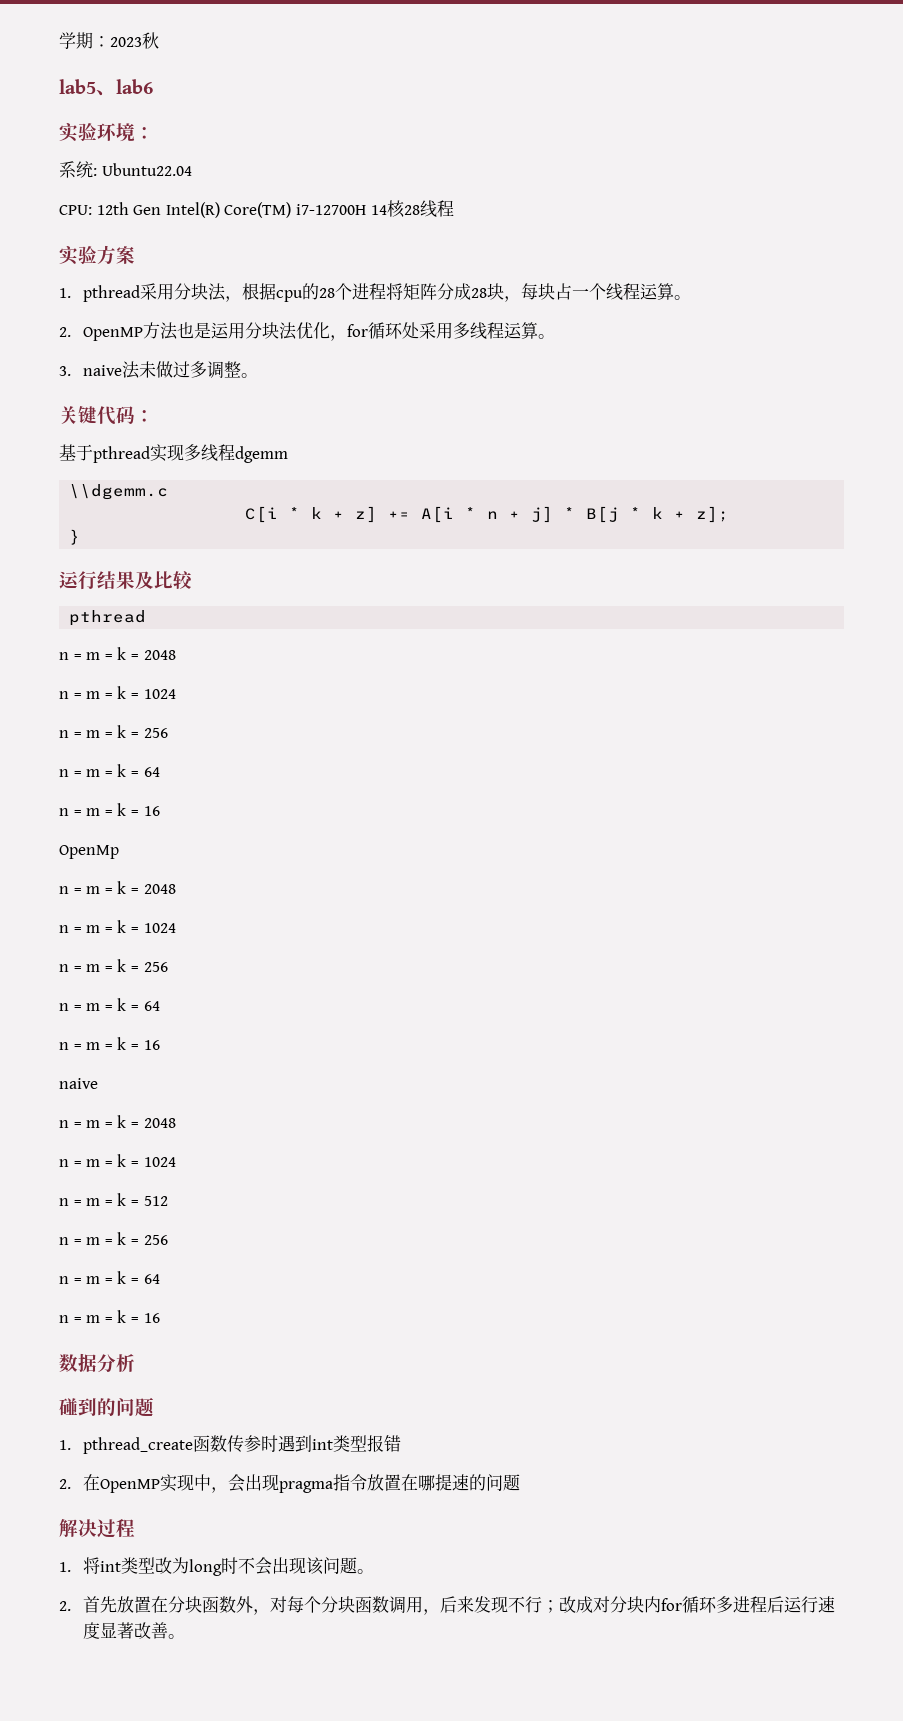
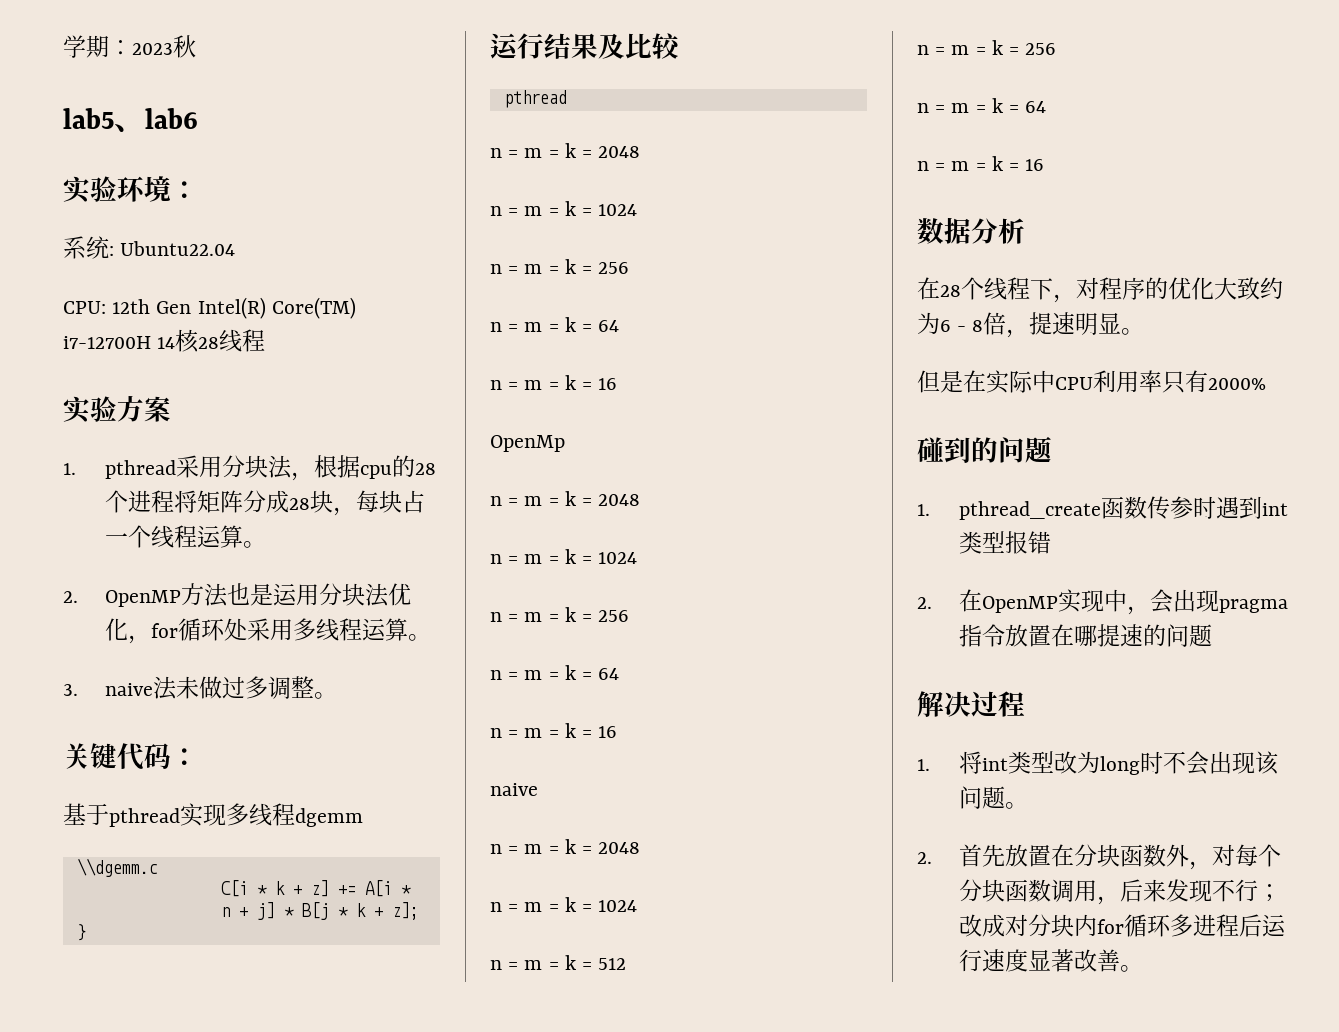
+ 在28个线程下，对程序的优化大致约为6 - 8倍，提速明显。
+ 但是在实际中CPU利用率只有2000%

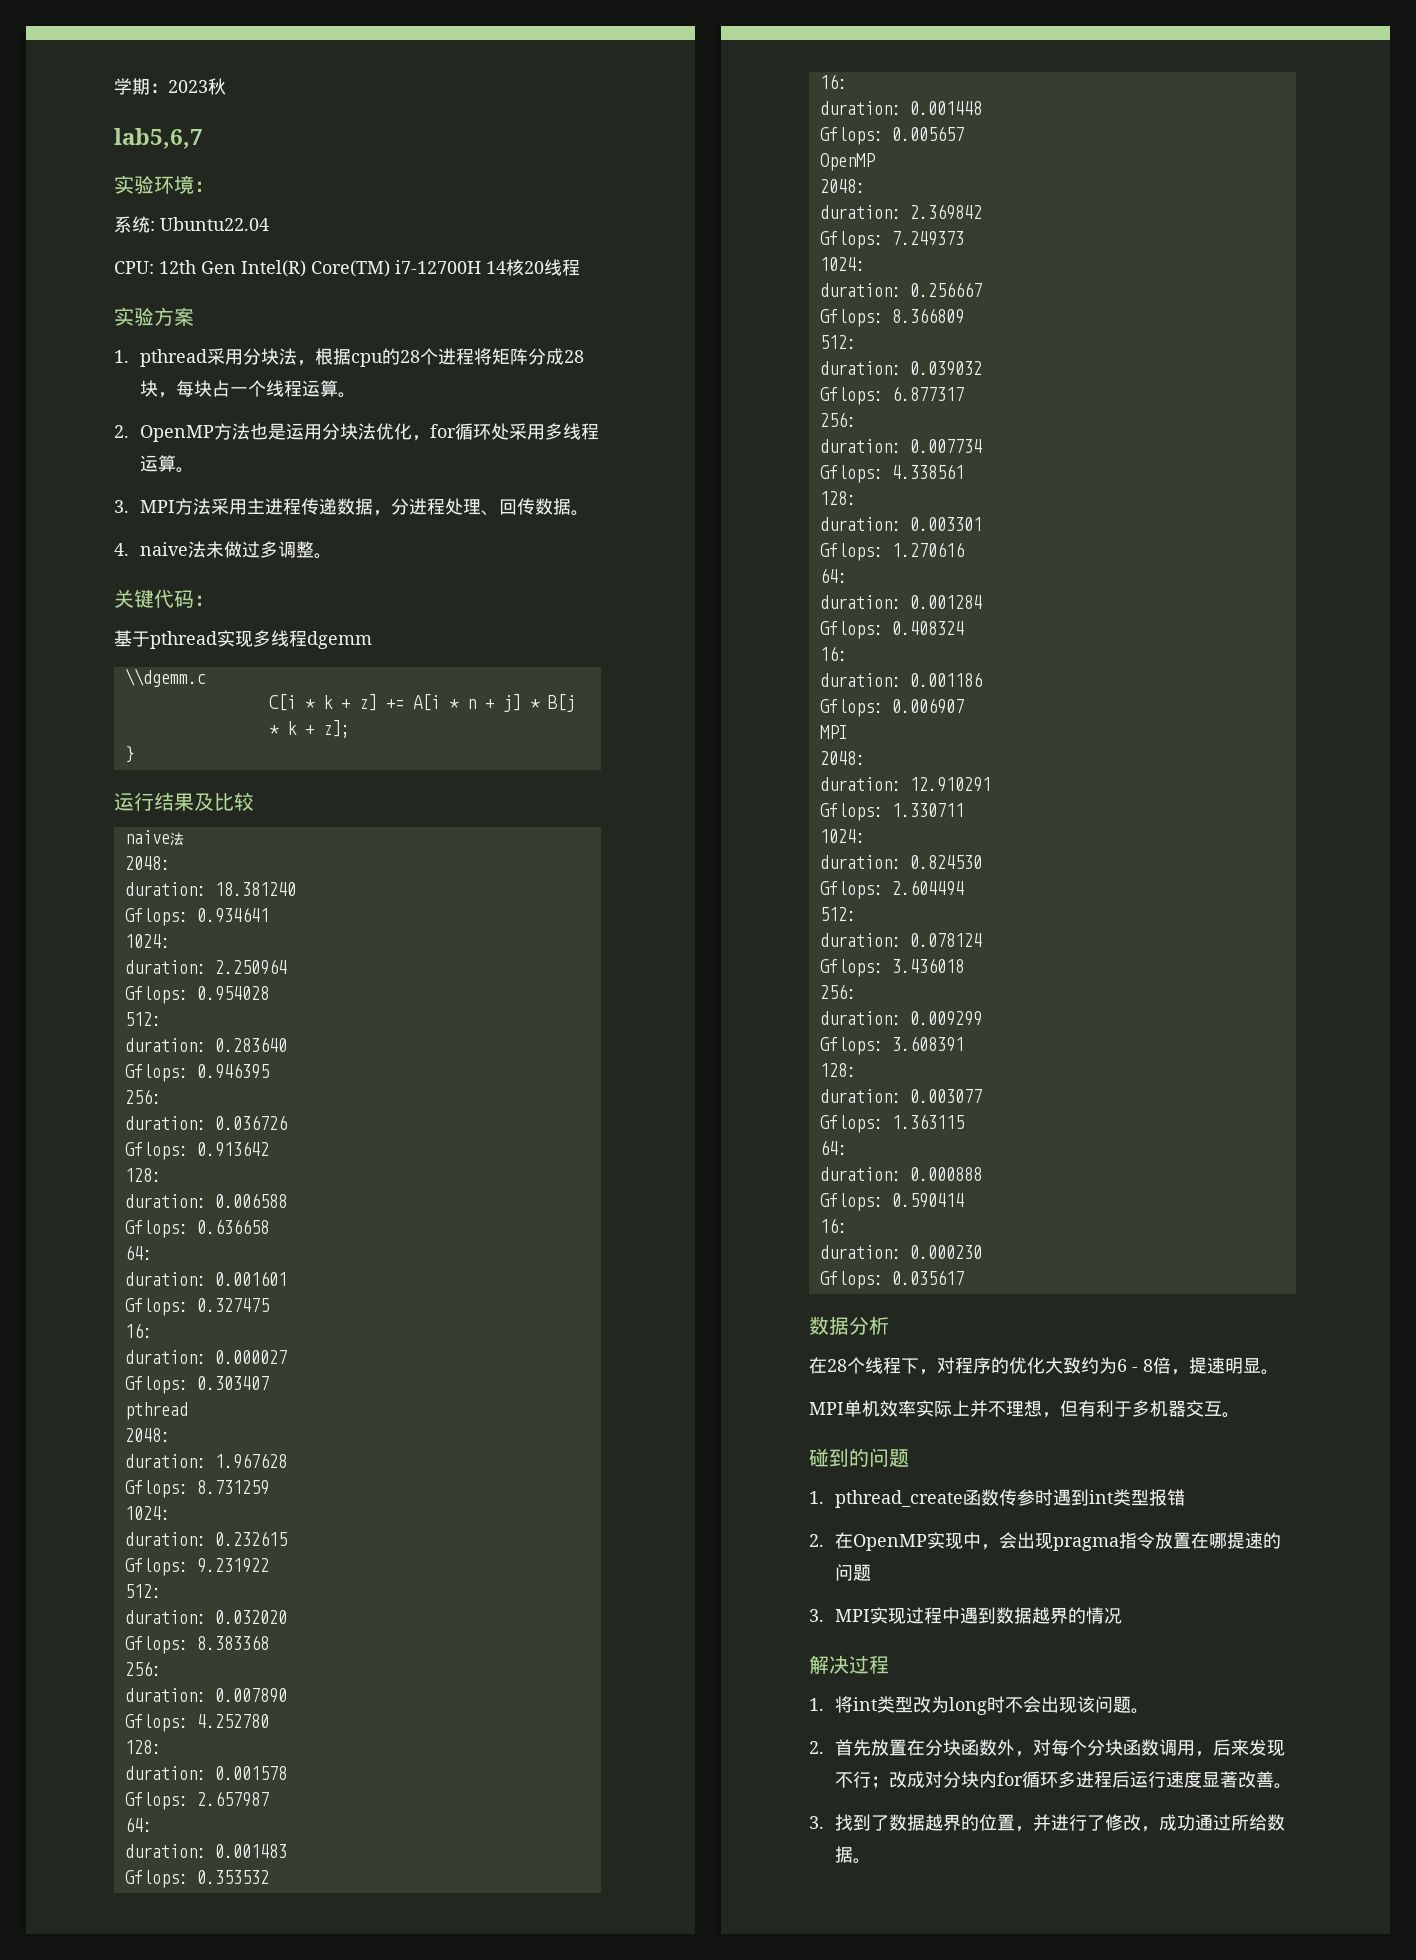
- lab5、lab6
+ lab5,6,7
- CPU: 12th Gen Intel(R) Core(TM) i7-12700H 14核28线程
+ CPU: 12th Gen Intel(R) Core(TM) i7-12700H 14核20线程
- 3. naive法未做过多调整。
+ 3. MPI方法采用主进程传递数据，分进程处理、回传数据。
+ 4. naive法未做过多调整。
  运行结果及比较
+ naive法
+ 2048:
+ duration: 18.381240
+ Gflops: 0.934641
+ 1024:
+ duration: 2.250964
+ Gflops: 0.954028
+ 512:
+ duration: 0.283640
+ Gflops: 0.946395
+ 256:
+ duration: 0.036726
+ Gflops: 0.913642
+ 128:
+ duration: 0.006588
+ Gflops: 0.636658
+ 64:
+ duration: 0.001601
+ Gflops: 0.327475
+ 16:
+ duration: 0.000027
+ Gflops: 0.303407
  pthread
- n = m = k = 2048
- n = m = k = 1024
- n = m = k = 256
- n = m = k = 64
- n = m = k = 16
- OpenMp
- n = m = k = 2048
- n = m = k = 1024
- n = m = k = 256
- n = m = k = 64
- n = m = k = 16
- naive
- n = m = k = 2048
- n = m = k = 1024
- n = m = k = 512
- n = m = k = 256
- n = m = k = 64
- n = m = k = 16
+ 2048:
+ duration: 1.967628
+ Gflops: 8.731259
+ 1024:
+ duration: 0.232615
+ Gflops: 9.231922
+ 512:
+ duration: 0.032020
+ Gflops: 8.383368
+ 256:
+ duration: 0.007890
+ Gflops: 4.252780
+ 128:
+ duration: 0.001578
+ Gflops: 2.657987
+ 64:
+ duration: 0.001483
+ Gflops: 0.353532
+ 16:
+ duration: 0.001448
+ Gflops: 0.005657
+ OpenMP
+ 2048:
+ duration: 2.369842
+ Gflops: 7.249373
+ 1024:
+ duration: 0.256667
+ Gflops: 8.366809
+ 512:
+ duration: 0.039032
+ Gflops: 6.877317
+ 256:
+ duration: 0.007734
+ Gflops: 4.338561
+ 128:
+ duration: 0.003301
+ Gflops: 1.270616
+ 64:
+ duration: 0.001284
+ Gflops: 0.408324
+ 16:
+ duration: 0.001186
+ Gflops: 0.006907
+ MPI
+ 2048:
+ duration: 12.910291
+ Gflops: 1.330711
+ 1024:
+ duration: 0.824530
+ Gflops: 2.604494
+ 512:
+ duration: 0.078124
+ Gflops: 3.436018
+ 256:
+ duration: 0.009299
+ Gflops: 3.608391
+ 128:
+ duration: 0.003077
+ Gflops: 1.363115
+ 64:
+ duration: 0.000888
+ Gflops: 0.590414
+ 16:
+ duration: 0.000230
+ Gflops: 0.035617
- 但是在实际中CPU利用率只有2000%
+ MPI单机效率实际上并不理想，但有利于多机器交互。
+ 3. MPI实现过程中遇到数据越界的情况
+ 3.找到了数据越界的位置，并进行了修改，成功通过所给数据。

